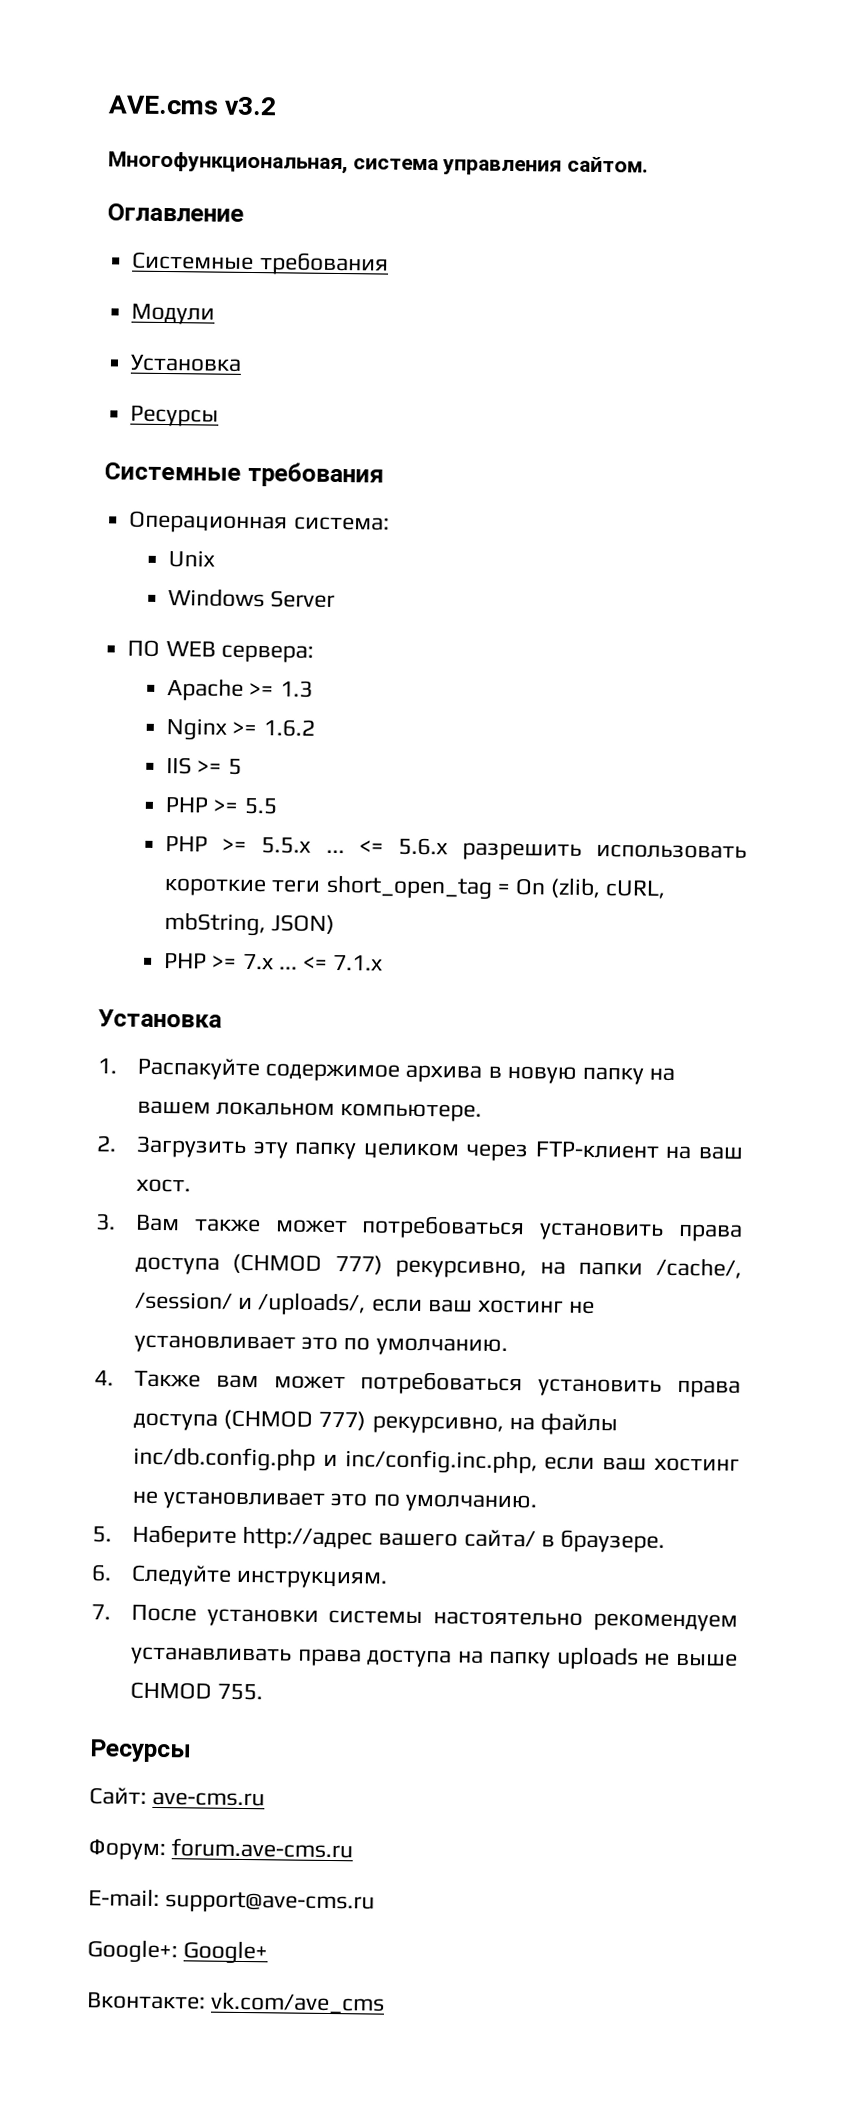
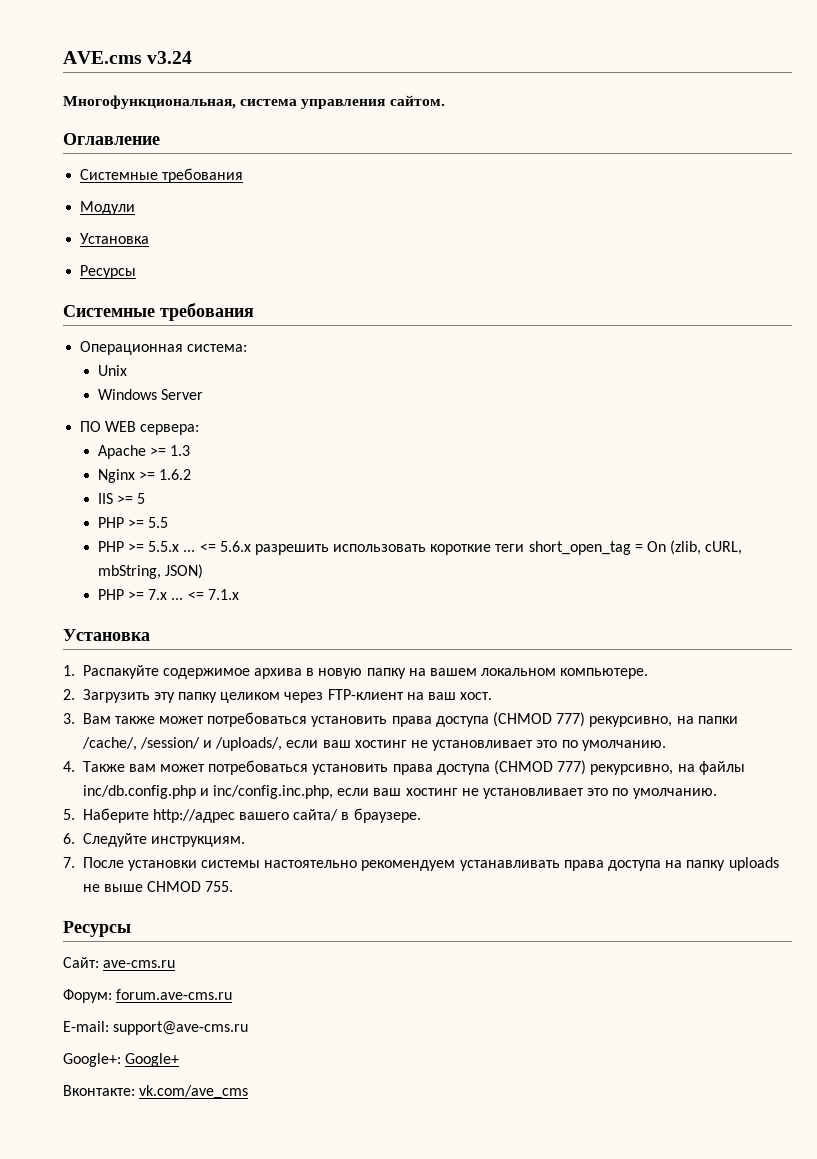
- AVE.cms v3.2
+ AVE.cms v3.24

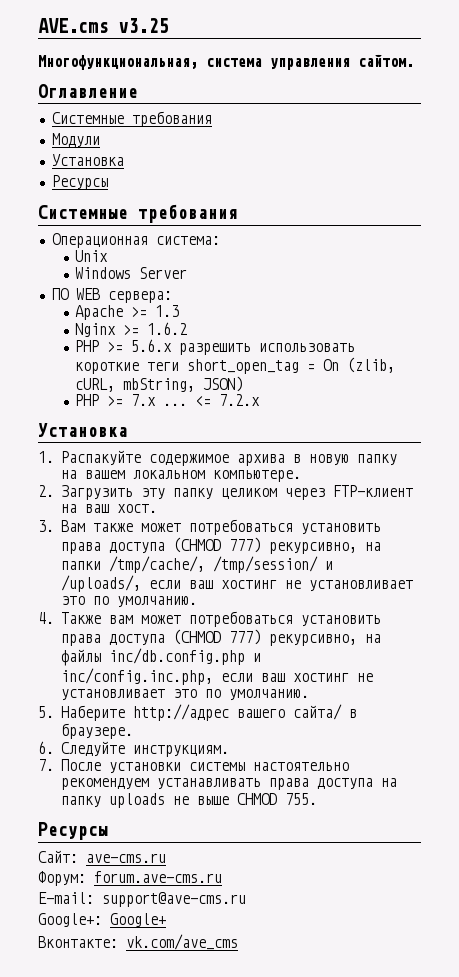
- AVE.cms v3.24
+ AVE.cms v3.25
- IIS >= 5
- PHP >= 5.5
- PHP >= 5.5.x ... <= 5.6.x разрешить использовать короткие теги short_open_tag = On (zlib, cURL, mbString, JSON)
+ PHP >= 5.6.x разрешить использовать короткие теги short_open_tag = On (zlib, cURL, mbString, JSON)
- <= 7.1.x
+ <= 7.2.x
- 3. Вам также может потребоваться установить права доступа (CHMOD 777) рекурсивно, на папки /cache/, /session/ и /uploads/, если ваш хостинг не установливает это по умолчанию.
+ 3. Вам также может потребоваться установить права доступа (CHMOD 777) рекурсивно, на папки /tmp/cache/, /tmp/session/ и /uploads/, если ваш хостинг не установливает это по умолчанию.

